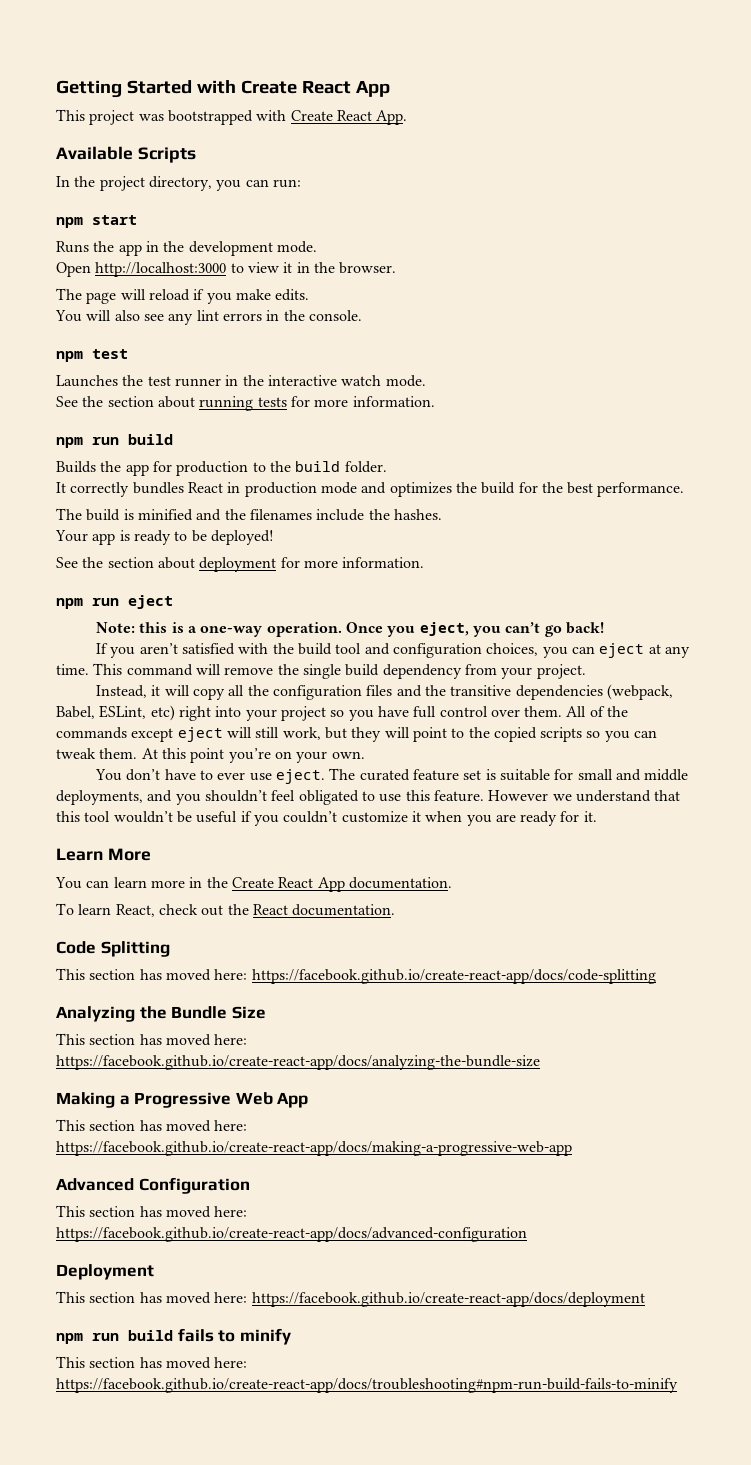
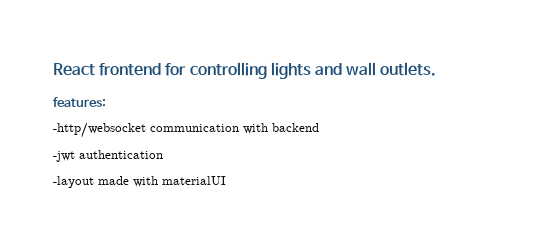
- Getting Started with Create React App
- This project was bootstrapped with Create React App.
- Available Scripts
- In the project directory, you can run:
- npm start
- Runs the app in the development mode.
- Open http://localhost:3000 to view it in the browser.
- The page will reload if you make edits.
- You will also see any lint errors in the console.
- npm test
- Launches the test runner in the interactive watch mode.
- See the section about running tests for more information.
- npm run build
- Builds the app for production to the build folder.
- It correctly bundles React in production mode and optimizes the build for the best performance.
- The build is minified and the filenames include the hashes.
- Your app is ready to be deployed!
- See the section about deployment for more information.
- npm run eject
- Note: this is a one-way operation. Once you eject, you can’t go back!
- If you aren’t satisfied with the build tool and configuration choices, you can eject at any time. This command will remove the single build dependency from your project.
- Instead, it will copy all the configuration files and the transitive dependencies (webpack, Babel, ESLint, etc) right into your project so you have full control over them. All of the commands except eject will still work, but they will point to the copied scripts so you can tweak them. At this point you’re on your own.
- You don’t have to ever use eject. The curated feature set is suitable for small and middle deployments, and you shouldn’t feel obligated to use this feature. However we understand that this tool wouldn’t be useful if you couldn’t customize it when you are ready for it.
- Learn More
- You can learn more in the Create React App documentation.
- To learn React, check out the React documentation.
- Code Splitting
- This section has moved here: https://facebook.github.io/create-react-app/docs/code-splitting
- Analyzing the Bundle Size
- This section has moved here: https://facebook.github.io/create-react-app/docs/analyzing-the-bundle-size
- Making a Progressive Web App
- This section has moved here: https://facebook.github.io/create-react-app/docs/making-a-progressive-web-app
- Advanced Configuration
- This section has moved here: https://facebook.github.io/create-react-app/docs/advanced-configuration
- Deployment
- This section has moved here: https://facebook.github.io/create-react-app/docs/deployment
- npm run build fails to minify
- This section has moved here: https://facebook.github.io/create-react-app/docs/troubleshooting#npm-run-build-fails-to-minify
+ React frontend for controlling lights and wall outlets.
+ features:
+ -http/websocket communication with backend
+ -jwt authentication
+ -layout made with materialUI

